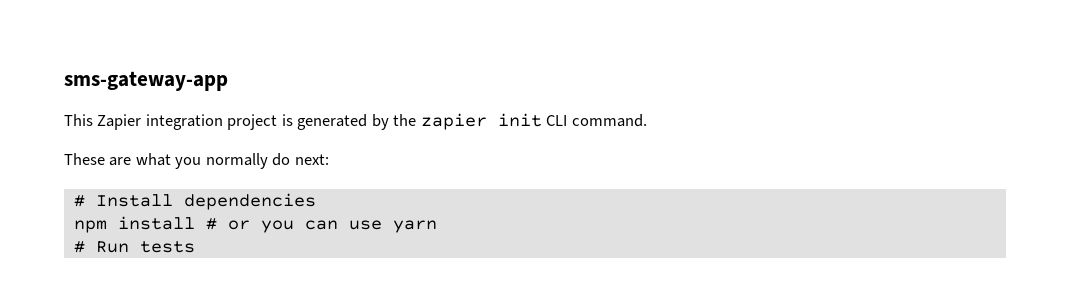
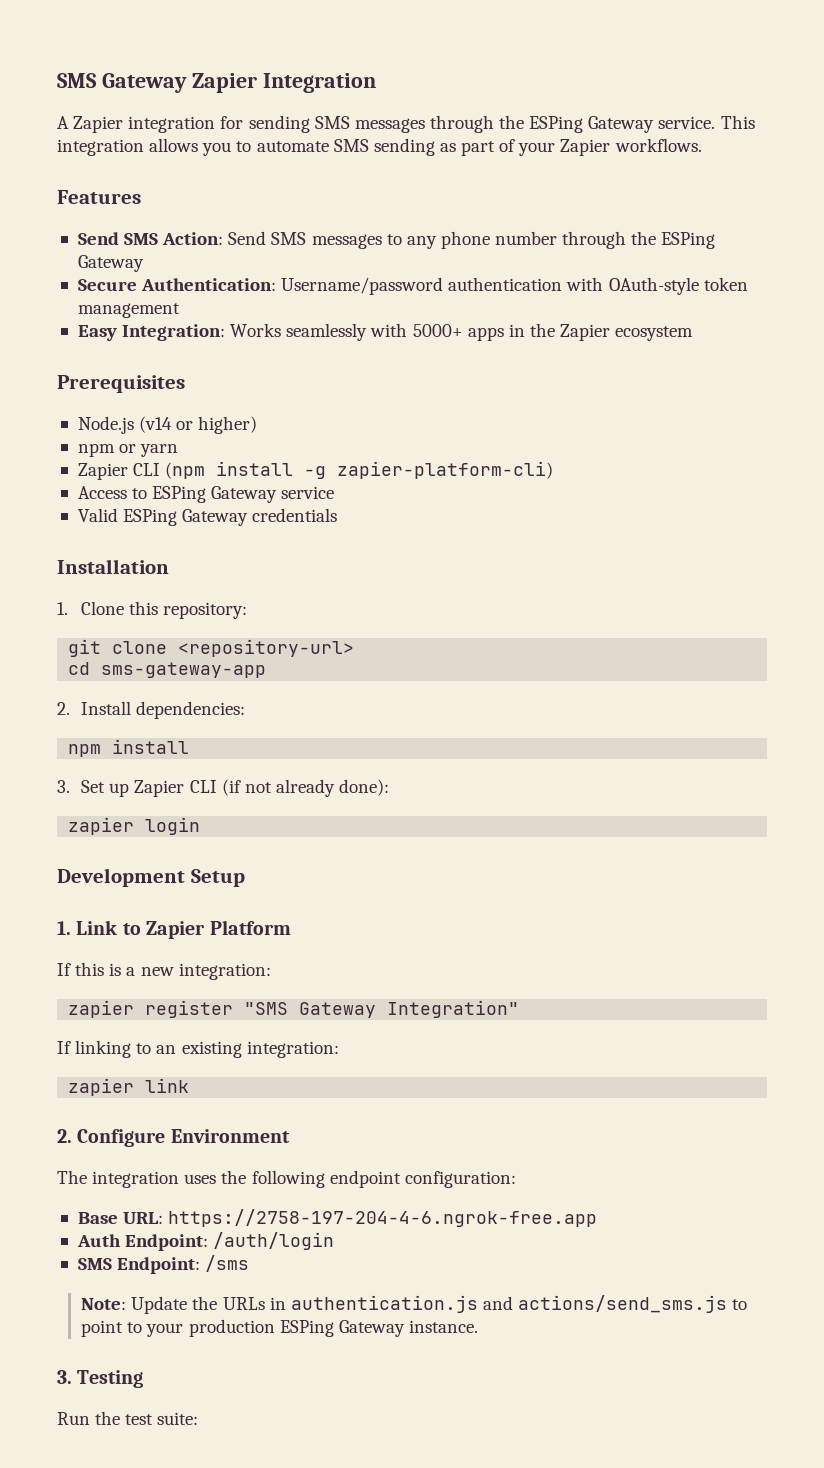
- sms-gateway-app
- This Zapier integration project is generated by the zapier init CLI command.
- These are what you normally do next:
- # Install dependencies
- npm install # or you can use yarn
- # Run tests
+ SMS Gateway Zapier Integration
+ A Zapier integration for sending SMS messages through the ESPing Gateway service. This integration allows you to automate SMS sending as part of your Zapier workflows.
+ Features
+ Send SMS Action: Send SMS messages to any phone number through the ESPing Gateway
+ Secure Authentication: Username/password authentication with OAuth-style token management
+ Easy Integration: Works seamlessly with 5000+ apps in the Zapier ecosystem
+ Prerequisites
+ Node.js (v14 or higher)
+ npm or yarn
+ Zapier CLI (npm install -g zapier-platform-cli)
+ Access to ESPing Gateway service
+ Valid ESPing Gateway credentials
+ Installation
+ 1. Clone this repository:
+ git clone <repository-url>
+ cd sms-gateway-app
+ 2. Install dependencies:
+ npm install
+ 3. Set up Zapier CLI (if not already done):
+ zapier login
+ Development Setup
+ 1. Link to Zapier Platform
+ If this is a new integration:
+ zapier register "SMS Gateway Integration"
+ If linking to an existing integration:
+ zapier link
+ 2. Configure Environment
+ The integration uses the following endpoint configuration:
+ Base URL: https://2758-197-204-4-6.ngrok-free.app
+ Auth Endpoint: /auth/login
+ SMS Endpoint: /sms
+ Note: Update the URLs in authentication.js and actions/send_sms.js to point to your production ESPing Gateway instance.
+ 3. Testing
+ Run the test suite:

